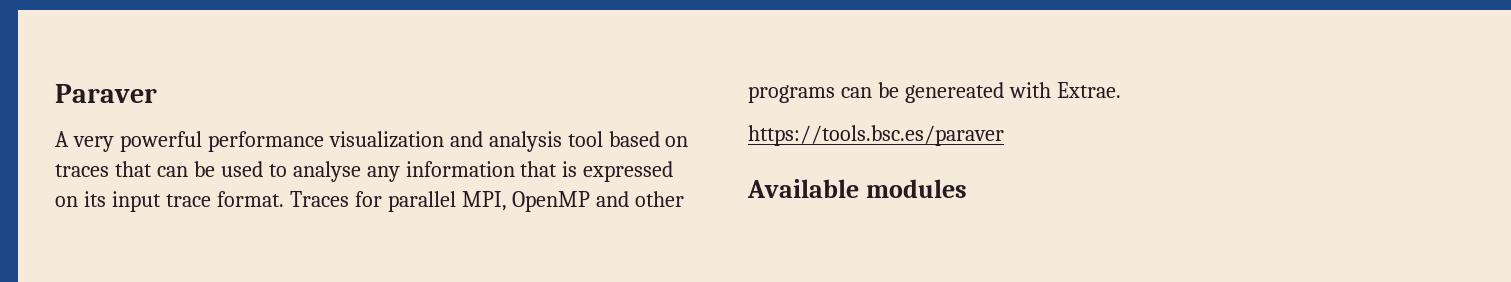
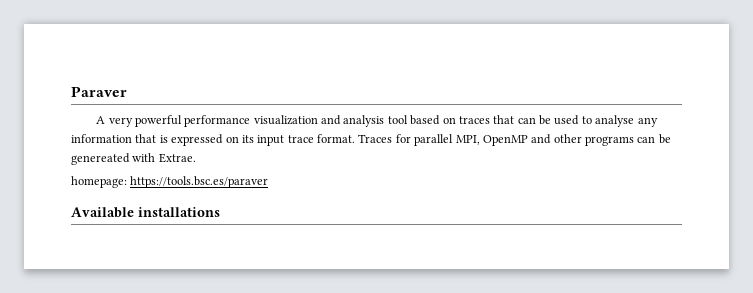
- https://tools.bsc.es/paraver
+ homepage: https://tools.bsc.es/paraver
- Available modules
+ Available installations

